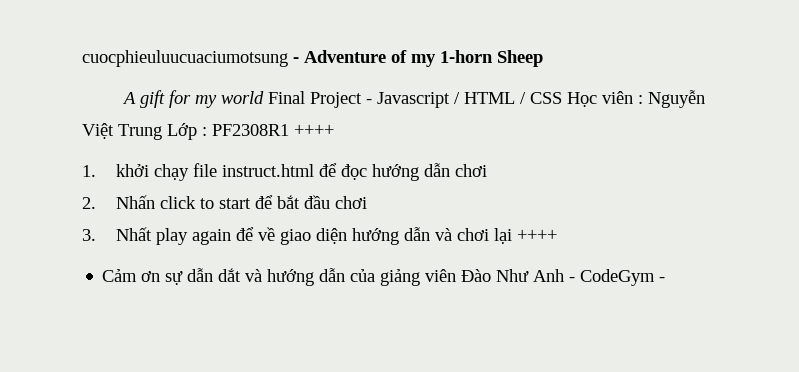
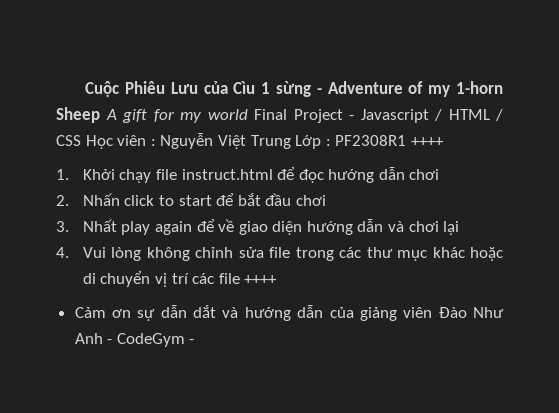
- cuocphieuluucuaciumotsung - Adventure of my 1-horn Sheep
- A gift for my world Final Project - Javascript / HTML / CSS Học viên : Nguyễn Việt Trung Lớp : PF2308R1 ++++
+ Cuộc Phiêu Lưu của Cìu 1 sừng - Adventure of my 1-horn Sheep A gift for my world Final Project - Javascript / HTML / CSS Học viên : Nguyễn Việt Trung Lớp : PF2308R1 ++++
- 1. khởi chạy file instruct.html để đọc hướng dẫn chơi
+ 1. Khởi chạy file instruct.html để đọc hướng dẫn chơi
- 3. Nhất play again để về giao diện hướng dẫn và chơi lại ++++
+ 3. Nhất play again để về giao diện hướng dẫn và chơi lại
+ 4. Vui lòng không chỉnh sửa file trong các thư mục khác hoặc di chuyển vị trí các file ++++

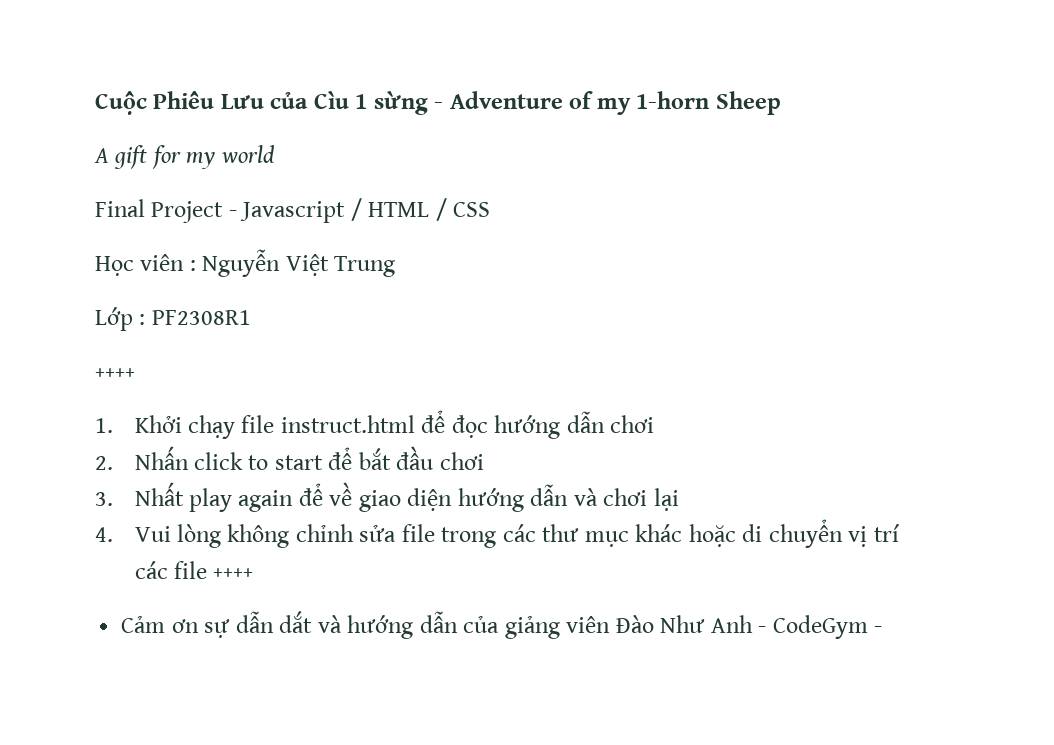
- Cuộc Phiêu Lưu của Cìu 1 sừng - Adventure of my 1-horn Sheep A gift for my world Final Project - Javascript / HTML / CSS Học viên : Nguyễn Việt Trung Lớp : PF2308R1 ++++
+ Cuộc Phiêu Lưu của Cìu 1 sừng - Adventure of my 1-horn Sheep
+ A gift for my world
+ Final Project - Javascript / HTML / CSS
+ Học viên : Nguyễn Việt Trung
+ Lớp : PF2308R1
+ ++++

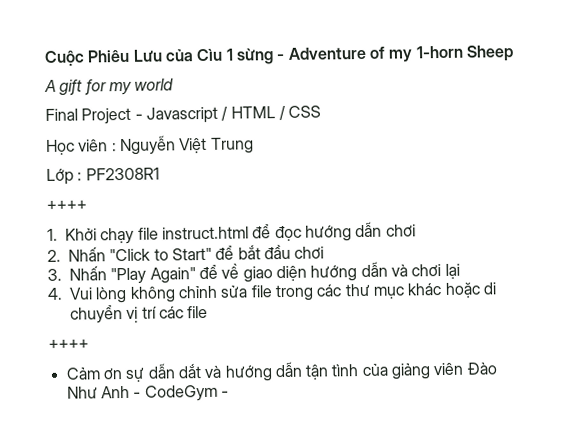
- 2. Nhấn click to start để bắt đầu chơi
+ 2. Nhấn "Click to Start" để bắt đầu chơi
- 3. Nhất play again để về giao diện hướng dẫn và chơi lại
+ 3. Nhấn "Play Again" để về giao diện hướng dẫn và chơi lại
- 4. Vui lòng không chỉnh sửa file trong các thư mục khác hoặc di chuyển vị trí các file ++++
+ 4. Vui lòng không chỉnh sửa file trong các thư mục khác hoặc di chuyển vị trí các file
+ ++++
- Cảm ơn sự dẫn dắt và hướng dẫn của giảng viên Đào Như Anh - CodeGym -
+ Cảm ơn sự dẫn dắt và hướng dẫn tận tình của giảng viên Đào Như Anh - CodeGym -

